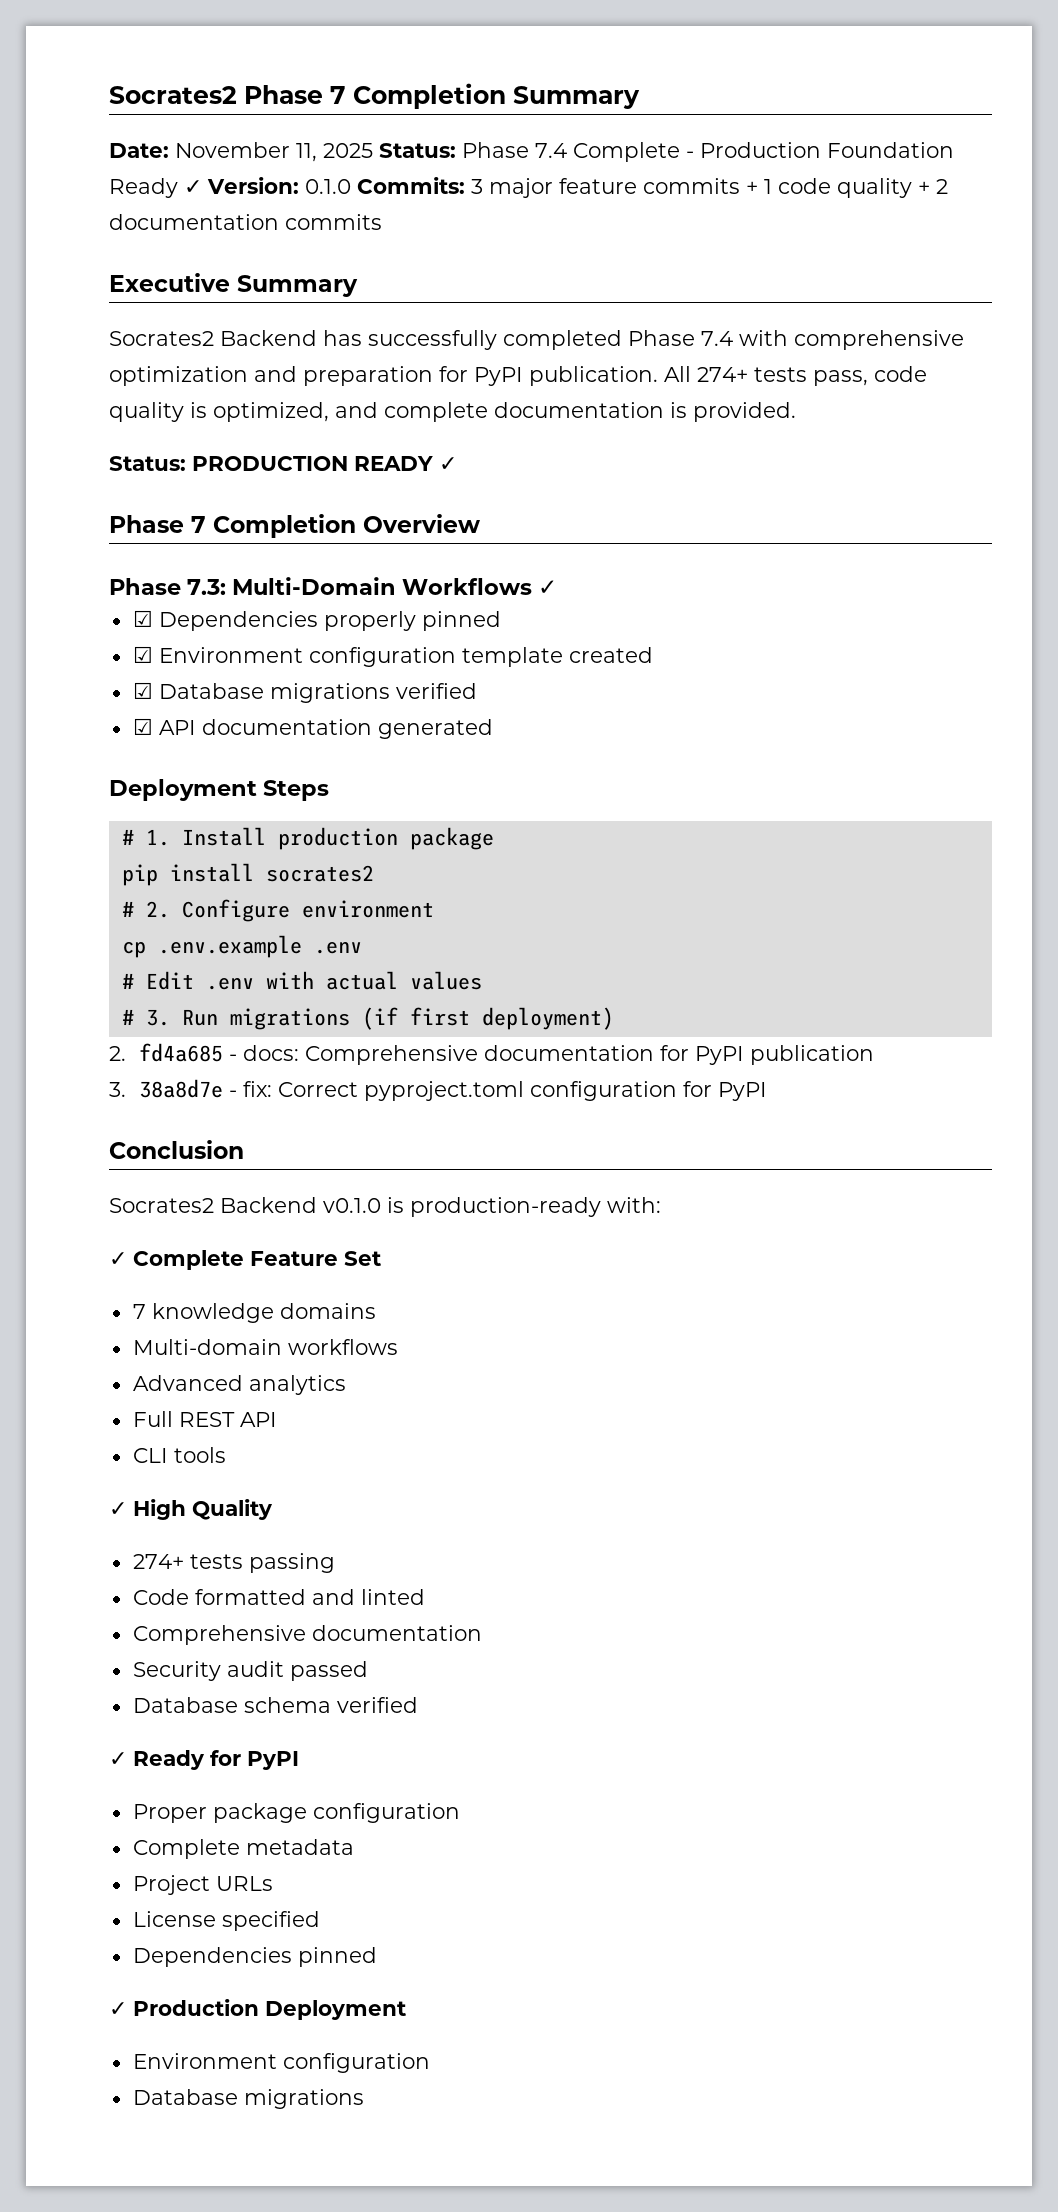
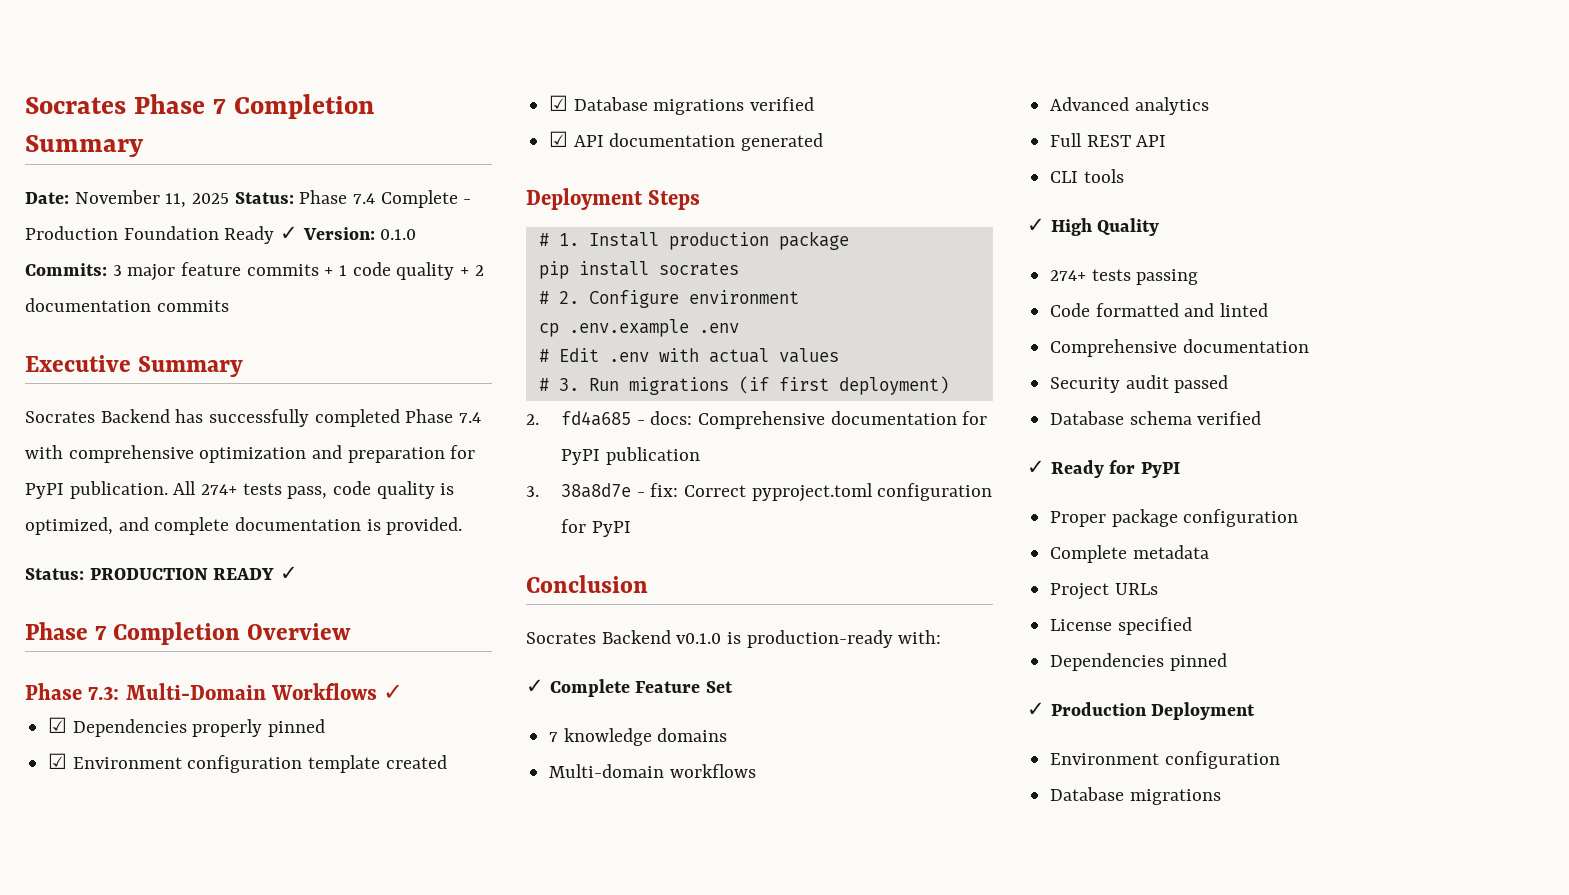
- Socrates2 Phase 7 Completion Summary
+ Socrates Phase 7 Completion Summary
- Socrates2 Backend has successfully completed Phase 7.4 with comprehensive optimization and preparation for PyPI publication.
+ Socrates Backend has successfully completed Phase 7.4 with comprehensive optimization and preparation for PyPI publication.
- pip install socrates2
+ pip install socrates
- Socrates2 Backend v0.1.0 is production-ready with:
+ Socrates Backend v0.1.0 is production-ready with:

